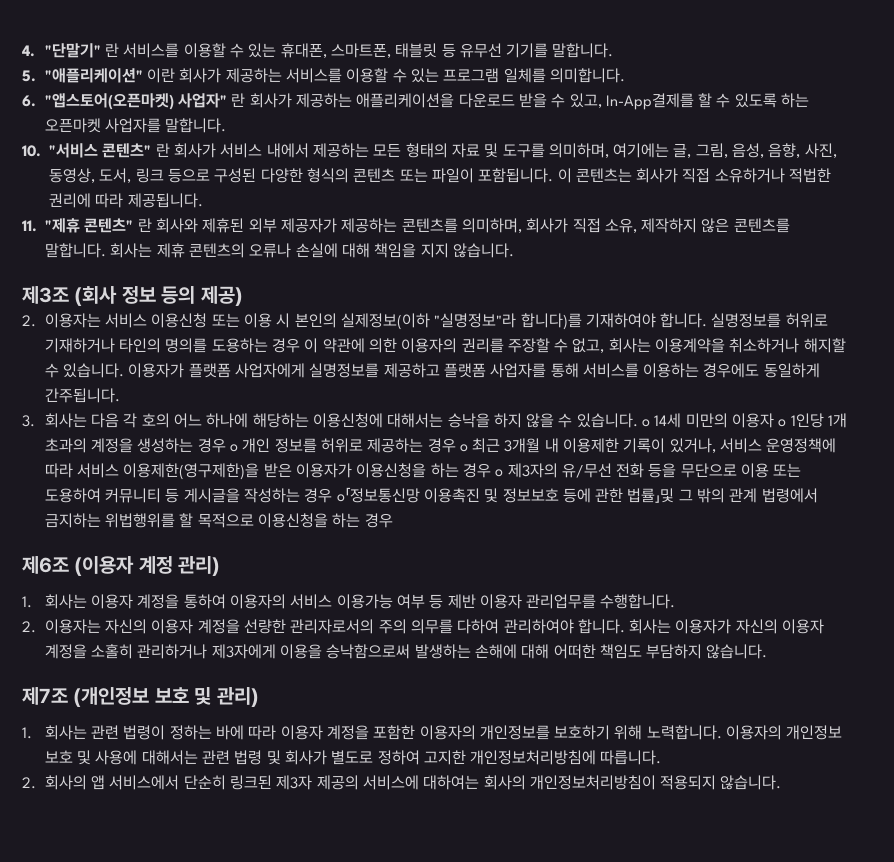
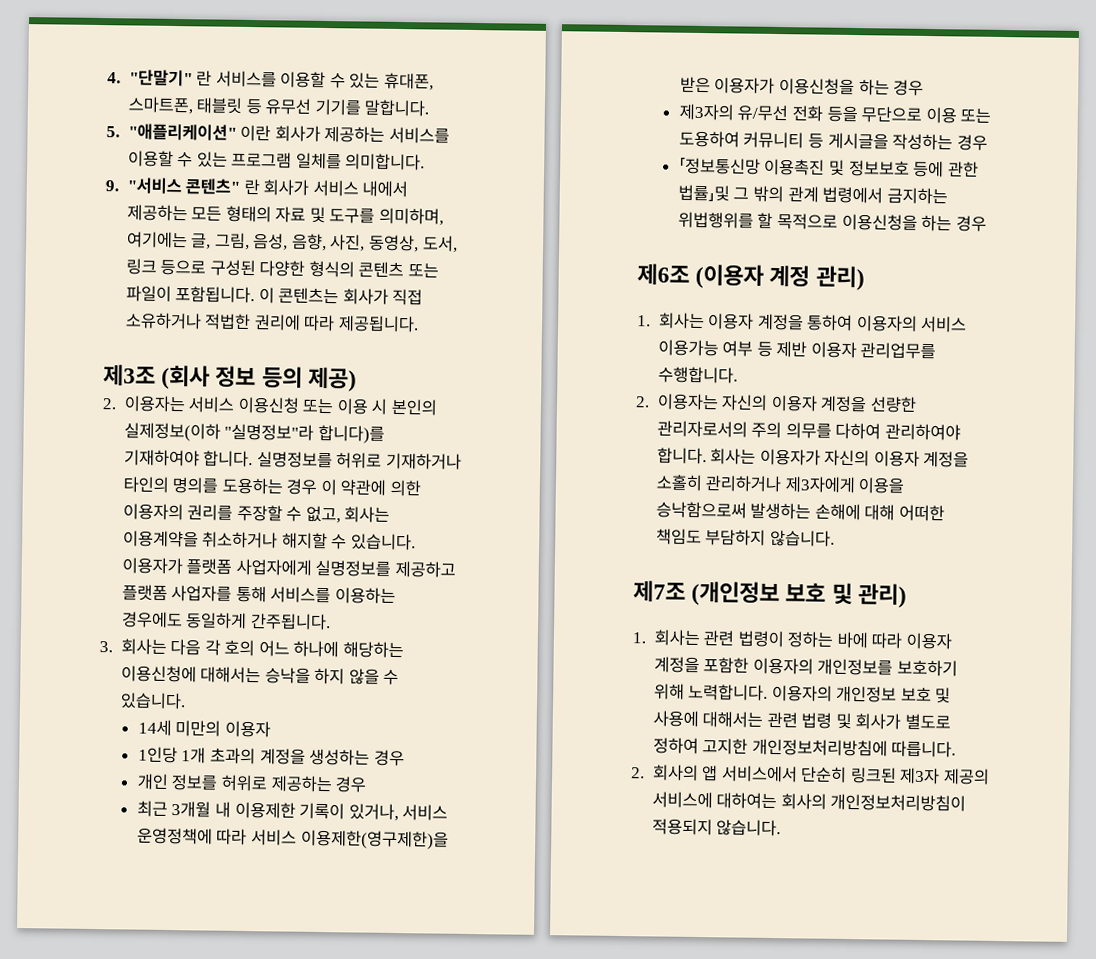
- 6. "앱스토어(오픈마켓) 사업자" 란 회사가 제공하는 애플리케이션을 다운로드 받을 수 있고, In-App결제를 할 수 있도록 하는 오픈마켓 사업자를 말합니다.
- 10. "서비스 콘텐츠" 란 회사가 서비스 내에서 제공하는 모든 형태의 자료 및 도구를 의미하며, 여기에는 글, 그림, 음성, 음향, 사진, 동영상, 도서, 링크 등으로 구성된 다양한 형식의 콘텐츠 또는 파일이 포함됩니다.
+ 9. "서비스 콘텐츠" 란 회사가 서비스 내에서 제공하는 모든 형태의 자료 및 도구를 의미하며, 여기에는 글, 그림, 음성, 음향, 사진, 동영상, 도서, 링크 등으로 구성된 다양한 형식의 콘텐츠 또는 파일이 포함됩니다.
- 11. "제휴 콘텐츠" 란 회사와 제휴된 외부 제공자가 제공하는 콘텐츠를 의미하며, 회사가 직접 소유, 제작하지 않은 콘텐츠를 말합니다. 회사는 제휴 콘텐츠의 오류나 손실에 대해 책임을 지지 않습니다.
- 3. 회사는 다음 각 호의 어느 하나에 해당하는 이용신청에 대해서는 승낙을 하지 않을 수 있습니다. o 14세 미만의 이용자 o 1인당 1개 초과의 계정을 생성하는 경우 o 개인 정보를 허위로 제공하는 경우 o 최근 3개월 내 이용제한 기록이 있거나, 서비스 운영정책에 따라 서비스 이용제한(영구제한)을 받은 이용자가 이용신청을 하는 경우 o 제3자의 유/무선 전화 등을 무단으로 이용 또는 도용하여 커뮤니티 등 게시글을 작성하는 경우 o「정보통신망 이용촉진 및 정보보호 등에 관한 법률」및 그 밖의 관계 법령에서 금지하는 위법행위를 할 목적으로 이용신청을 하는 경우
+ 3. 회사는 다음 각 호의 어느 하나에 해당하는 이용신청에 대해서는 승낙을 하지 않을 수 있습니다.
+ 14세 미만의 이용자
+ 1인당 1개 초과의 계정을 생성하는 경우
+ 개인 정보를 허위로 제공하는 경우
+ 최근 3개월 내 이용제한 기록이 있거나, 서비스 운영정책에 따라 서비스 이용제한(영구제한)을 받은 이용자가 이용신청을 하는 경우
+ 제3자의 유/무선 전화 등을 무단으로 이용 또는 도용하여 커뮤니티 등 게시글을 작성하는 경우
+ 「정보통신망 이용촉진 및 정보보호 등에 관한 법률」및 그 밖의 관계 법령에서 금지하는 위법행위를 할 목적으로 이용신청을 하는 경우

